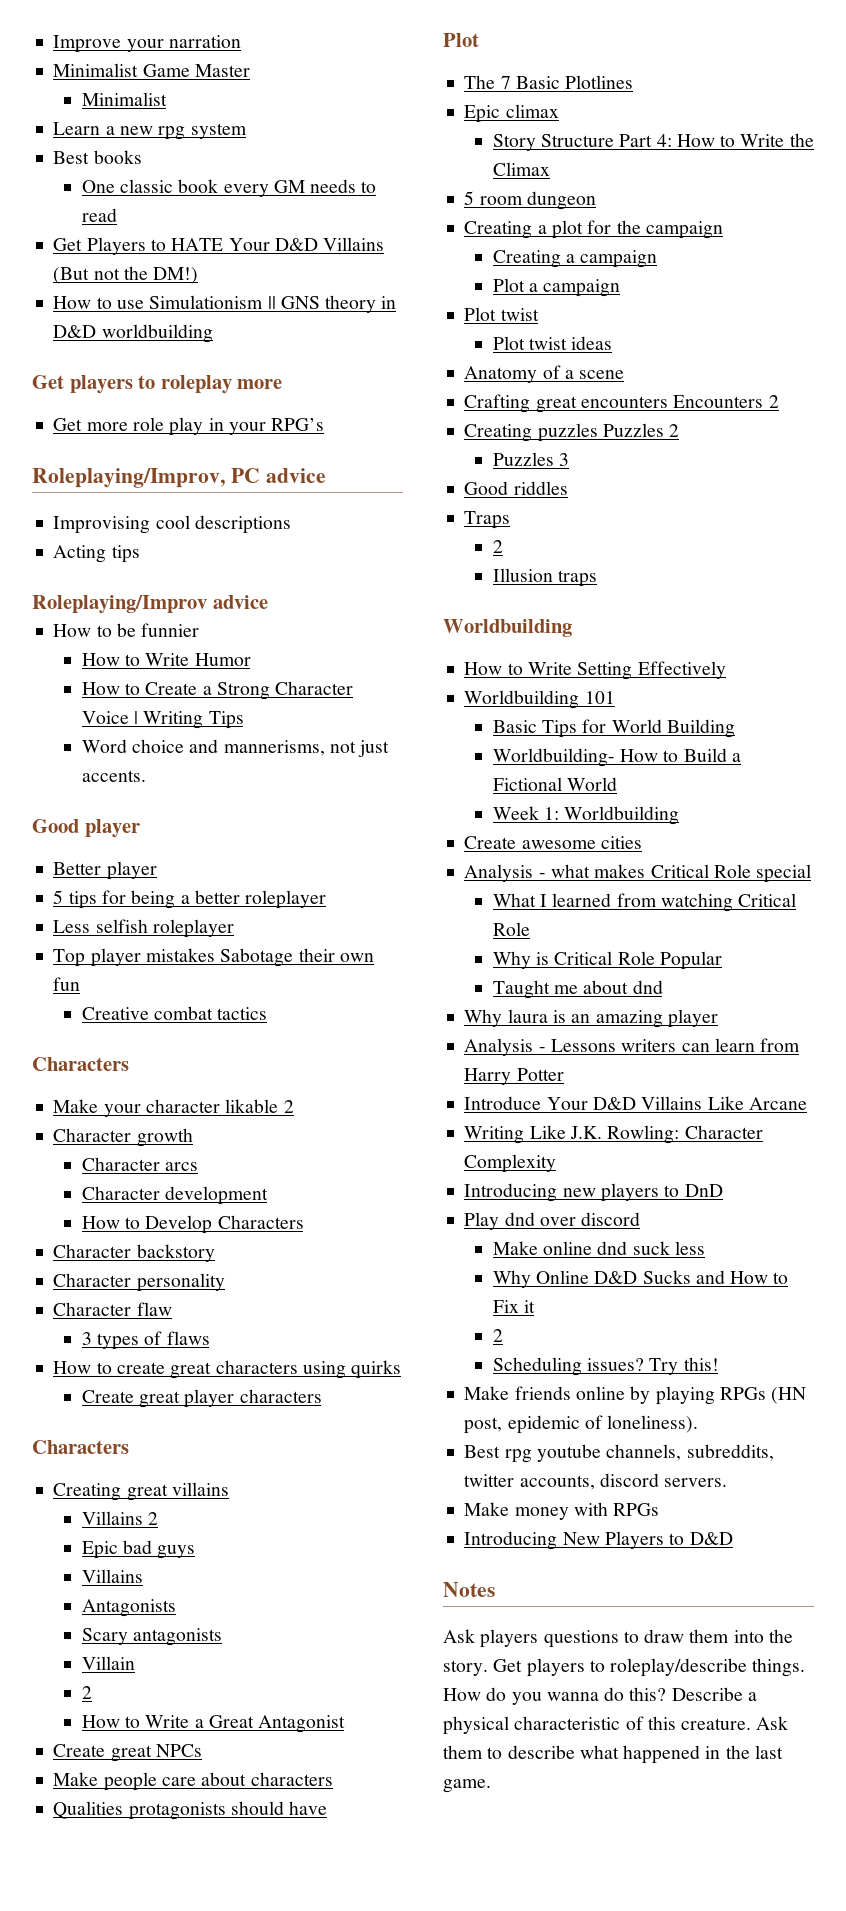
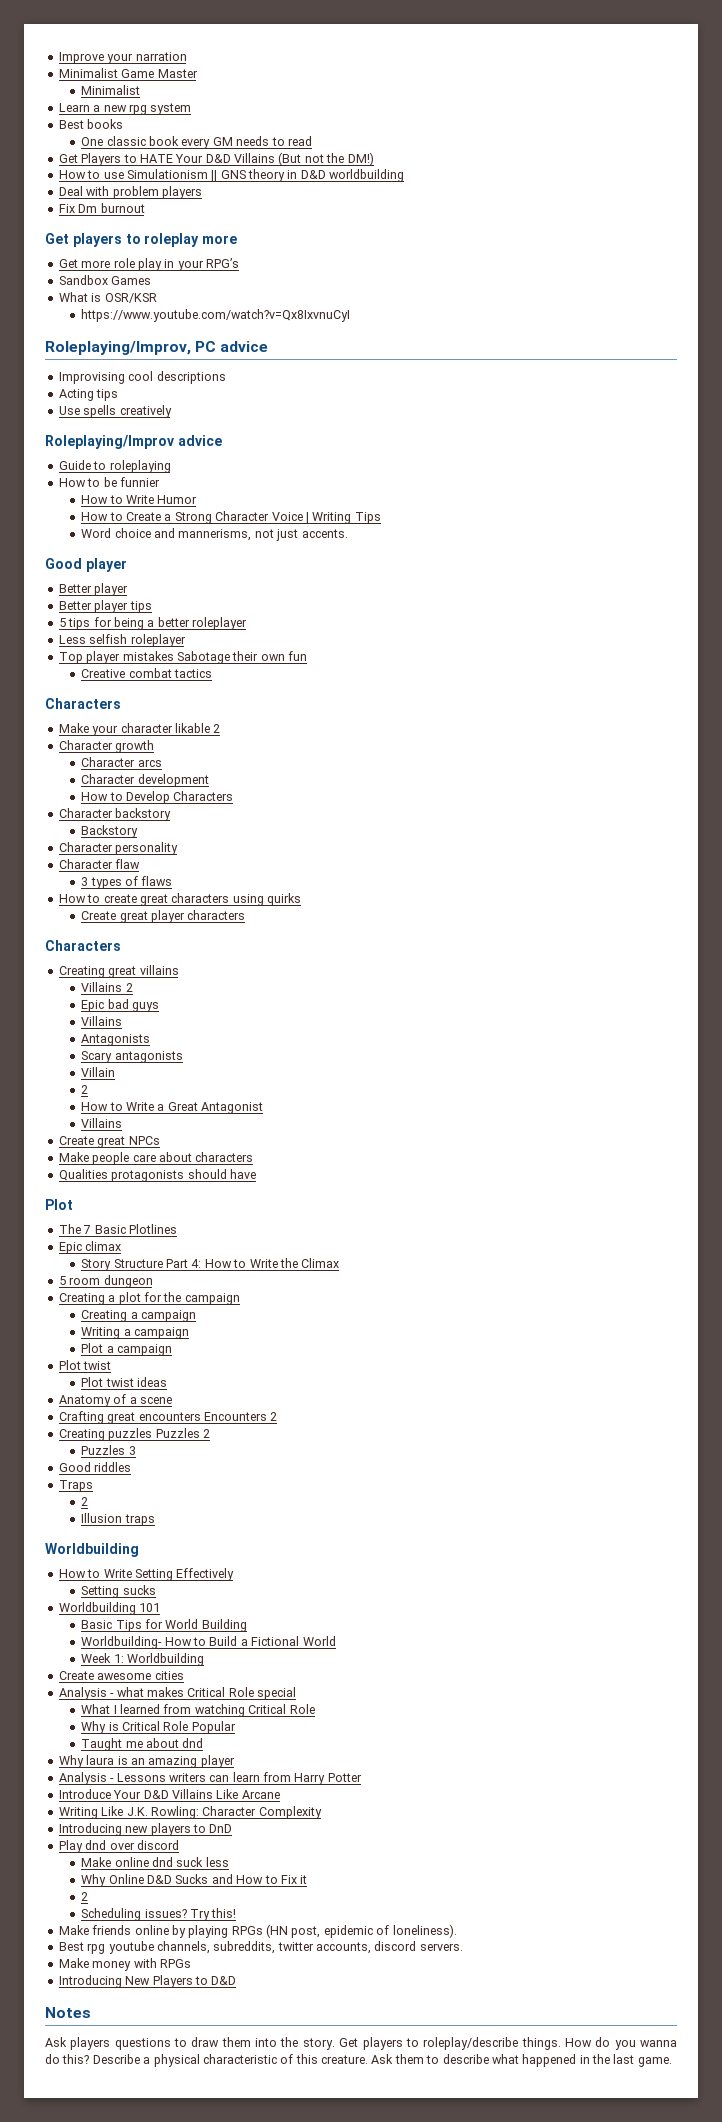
+ Deal with problem players
+ Fix Dm burnout
+ Sandbox Games
+ What is OSR/KSR
+ https://www.youtube.com/watch?v=Qx8IxvnuCyI
+ Use spells creatively
+ Guide to roleplaying
+ Better player tips
+ Backstory
  How to Write a Great Antagonist
+ Villains
+ Writing a campaign
+ Setting sucks

